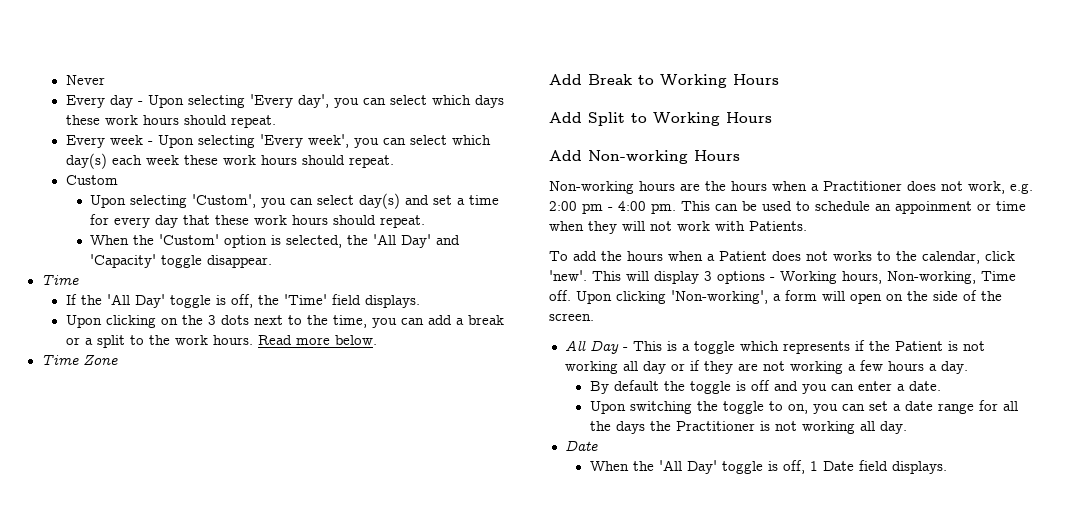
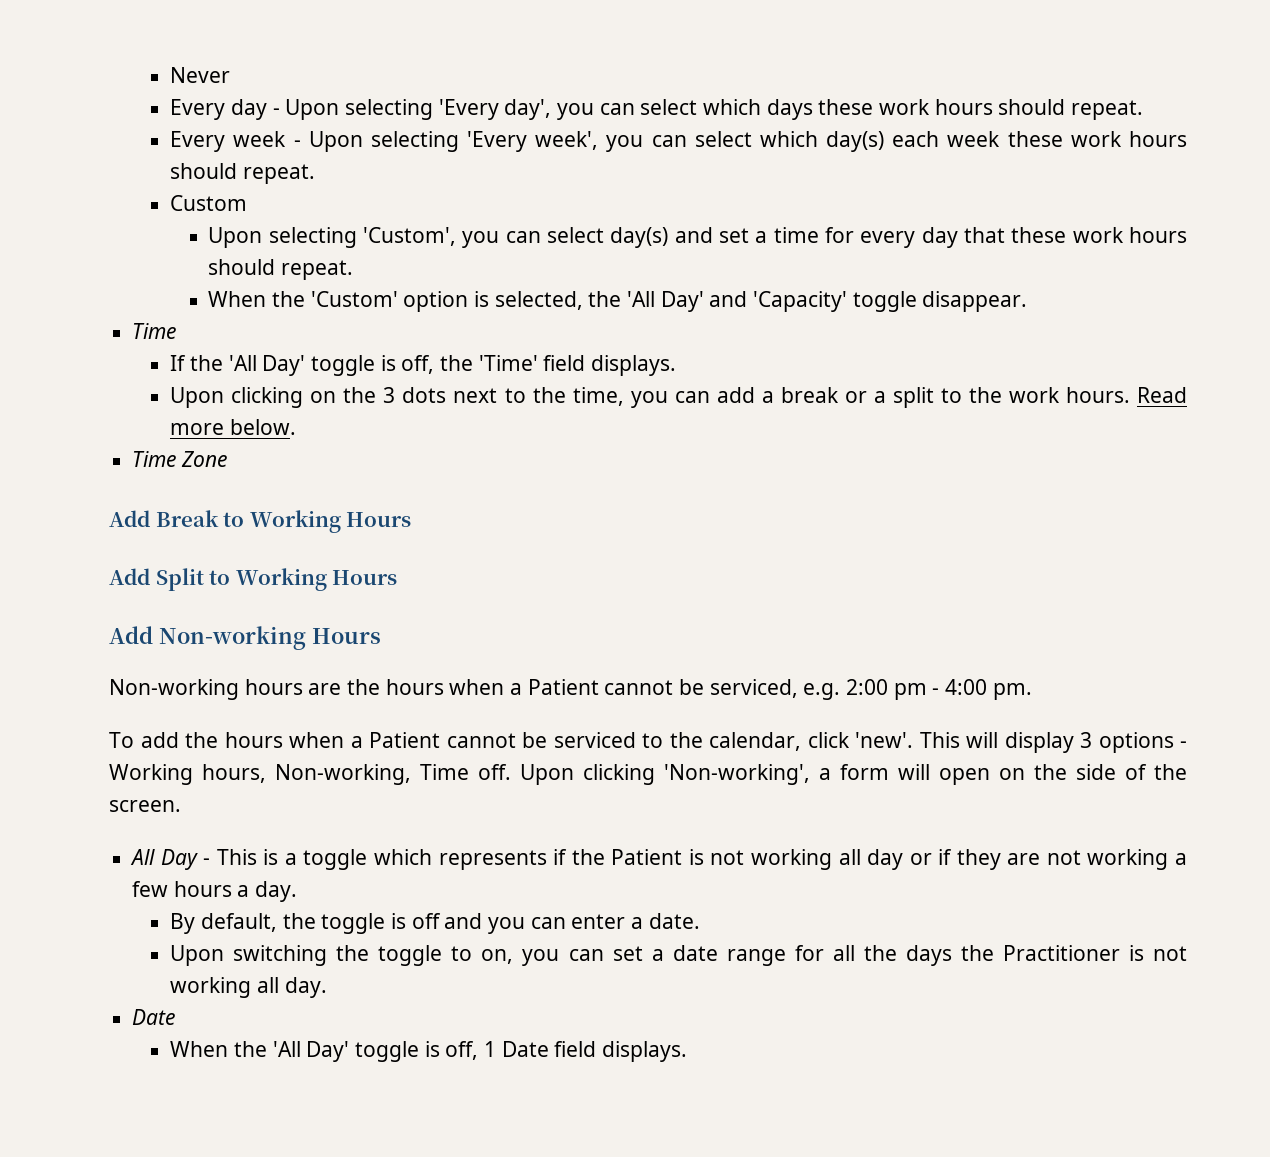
- Non-working hours are the hours when a Practitioner does not work, e.g. 2:00 pm - 4:00 pm. This can be used to schedule an appoinment or time when they will not work with Patients.
+ Non-working hours are the hours when a Patient cannot be serviced, e.g. 2:00 pm - 4:00 pm.
- To add the hours when a Patient does not works to the calendar, click 'new'.
+ To add the hours when a Patient cannot be serviced to the calendar, click 'new'.
- By default the toggle is off and you can enter a date.
+ By default, the toggle is off and you can enter a date.

